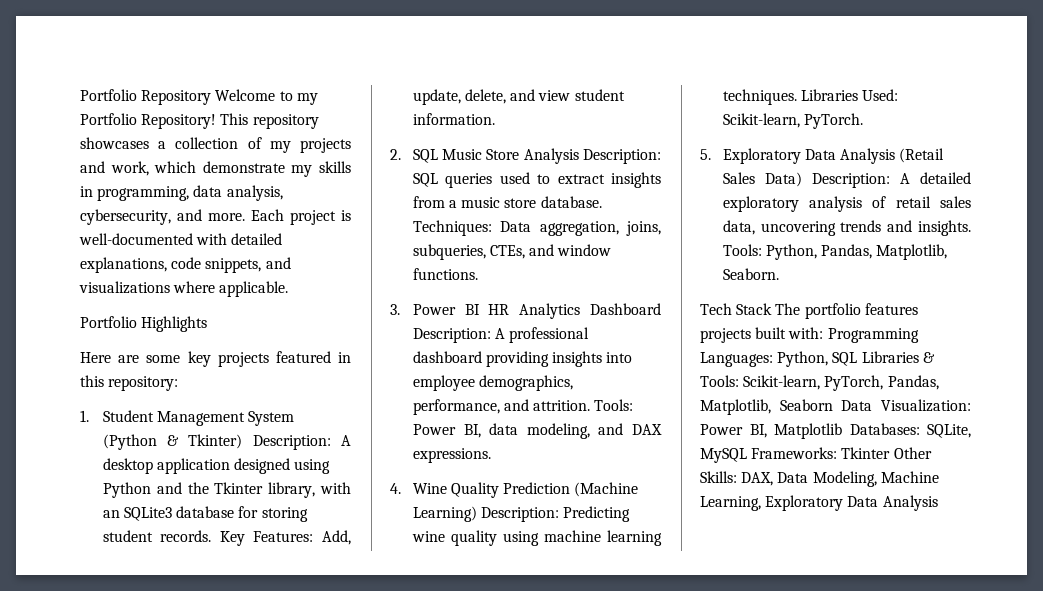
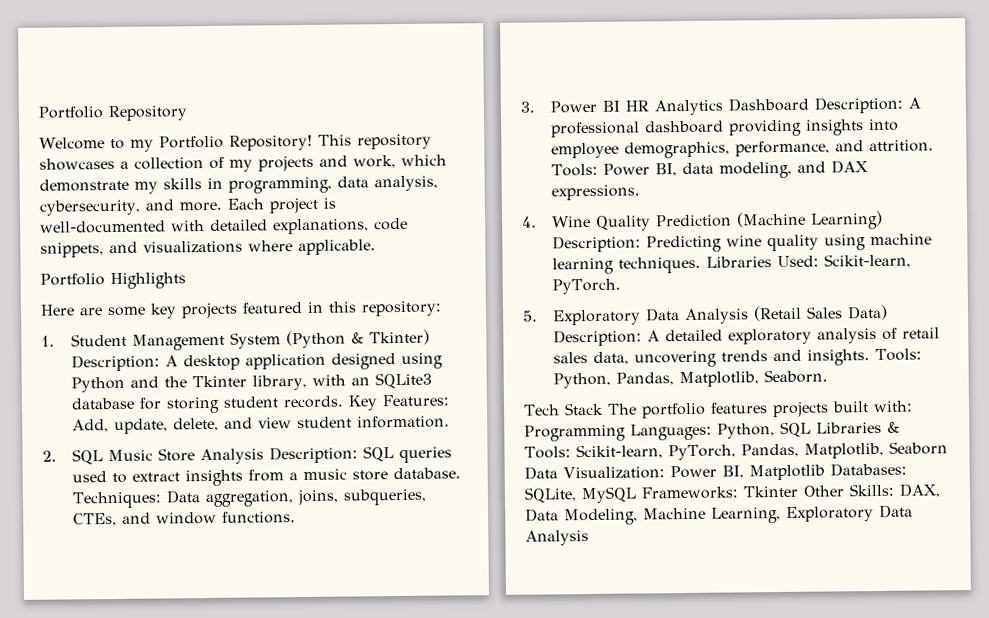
- Portfolio Repository Welcome to my Portfolio Repository!
+ Portfolio Repository
+ Welcome to my Portfolio Repository!

